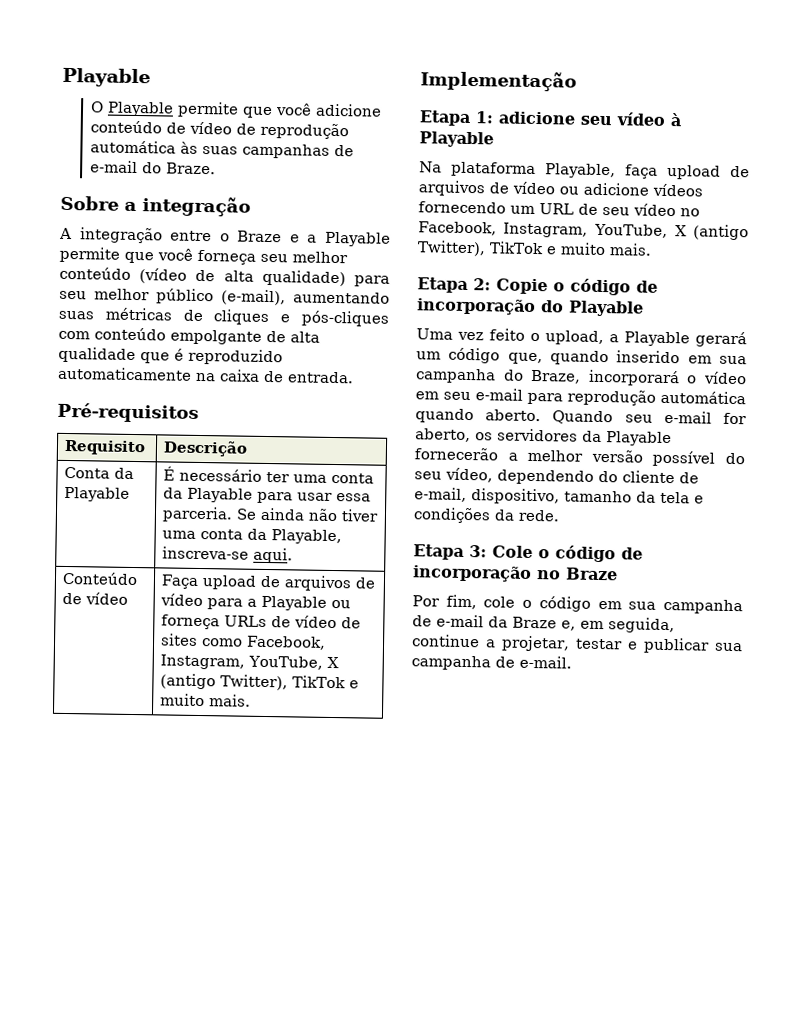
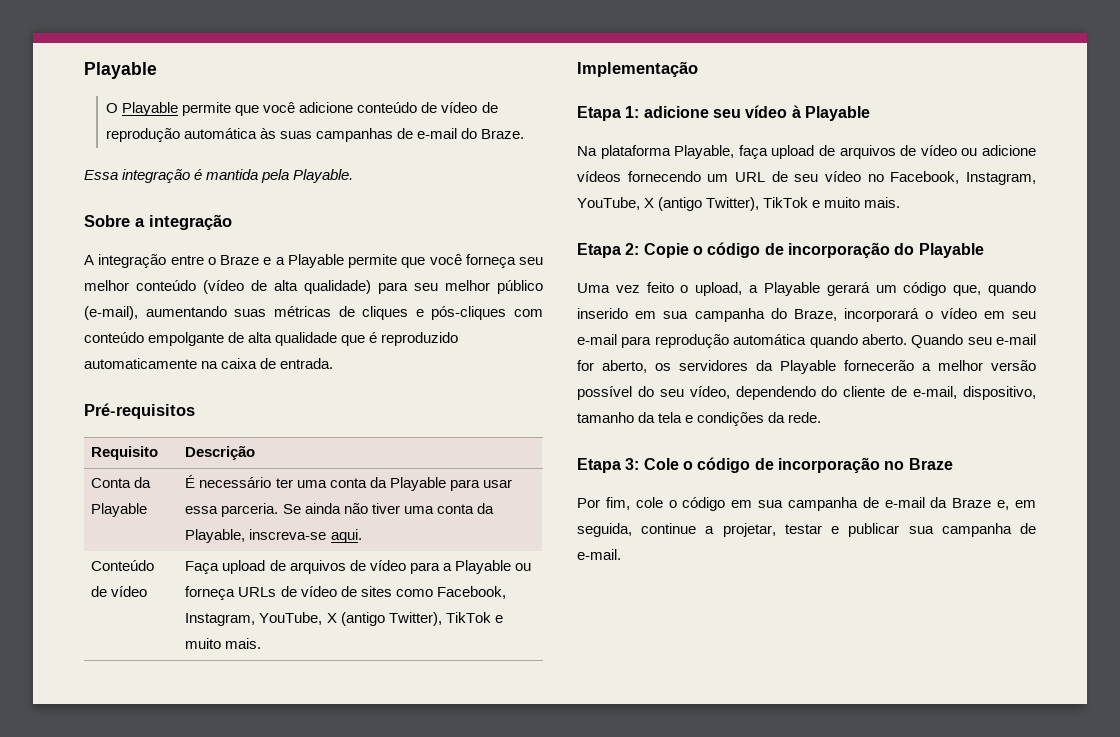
+ Essa integração é mantida pela Playable.

